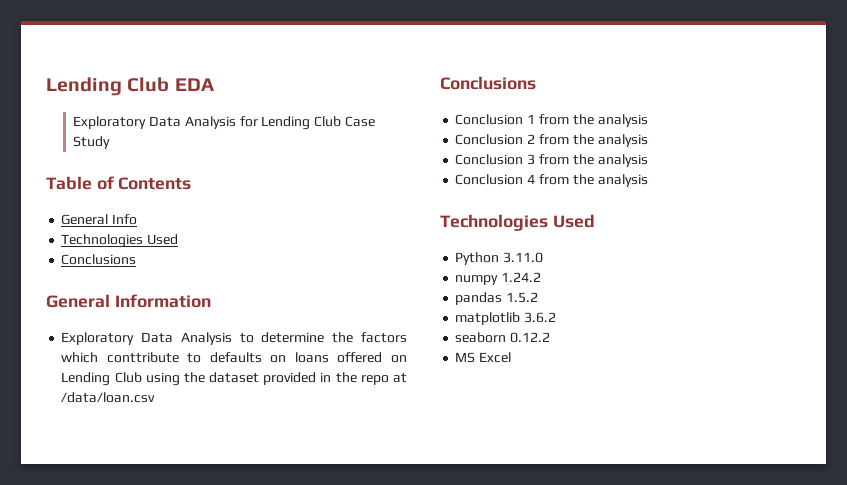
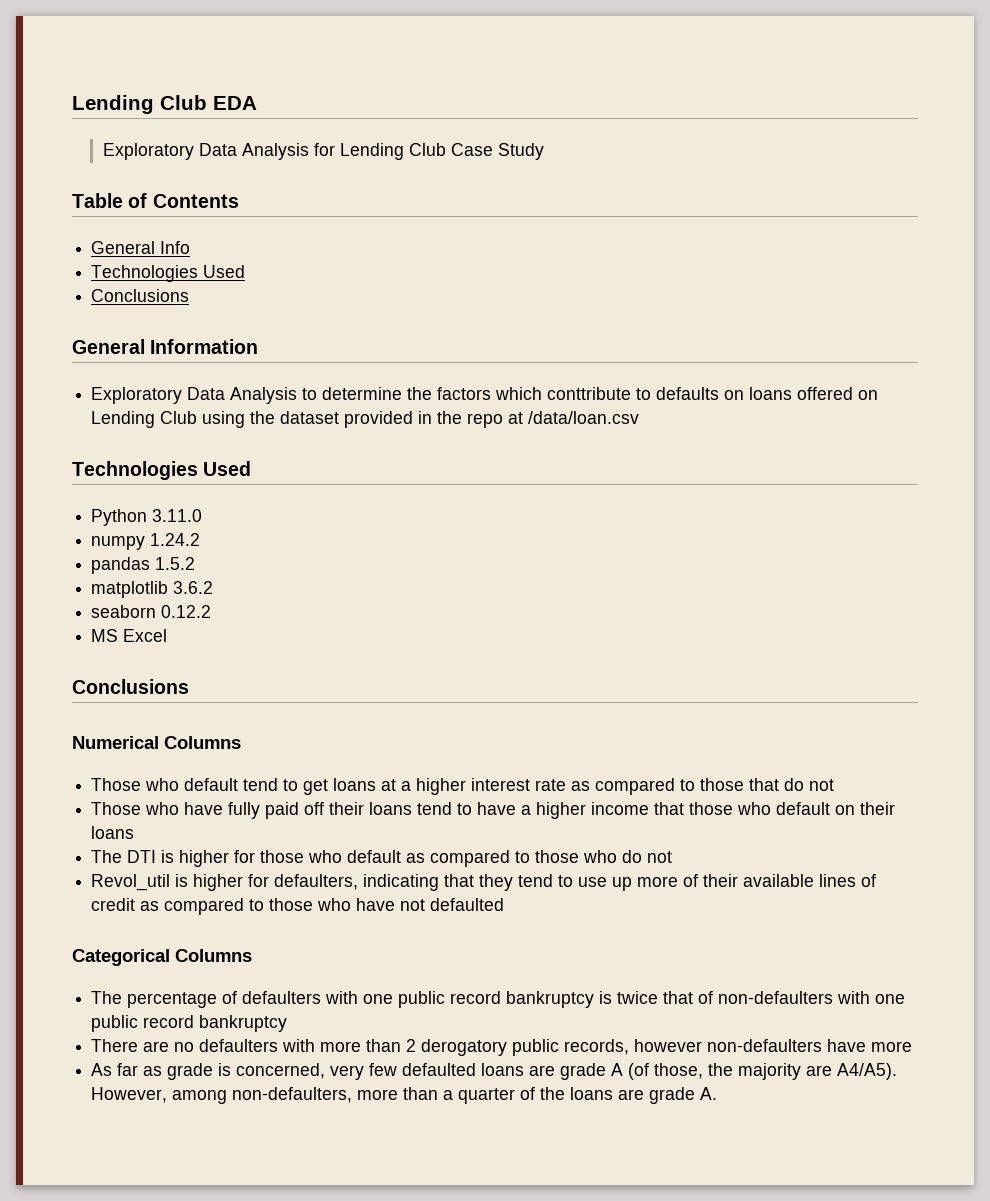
  Exploratory Data Analysis to determine the factors which conttribute to defaults on loans offered on Lending Club using the dataset provided in the repo at /data/loan.csv
- Conclusions
- Conclusion 1 from the analysis
- Conclusion 2 from the analysis
- Conclusion 3 from the analysis
- Conclusion 4 from the analysis
  MS Excel
+ Conclusions
+ Numerical Columns
+ Those who default tend to get loans at a higher interest rate as compared to those that do not
+ Those who have fully paid off their loans tend to have a higher income that those who default on their loans
+ The DTI is higher for those who default as compared to those who do not
+ Revol_util is higher for defaulters, indicating that they tend to use up more of their available lines of credit as compared to those who have not defaulted
+ Categorical Columns
+ The percentage of defaulters with one public record bankruptcy is twice that of non-defaulters with one public record bankruptcy
+ There are no defaulters with more than 2 derogatory public records, however non-defaulters have more
+ As far as grade is concerned, very few defaulted loans are grade A (of those, the majority are A4/A5). However, among non-defaulters, more than a quarter of the loans are grade A.

